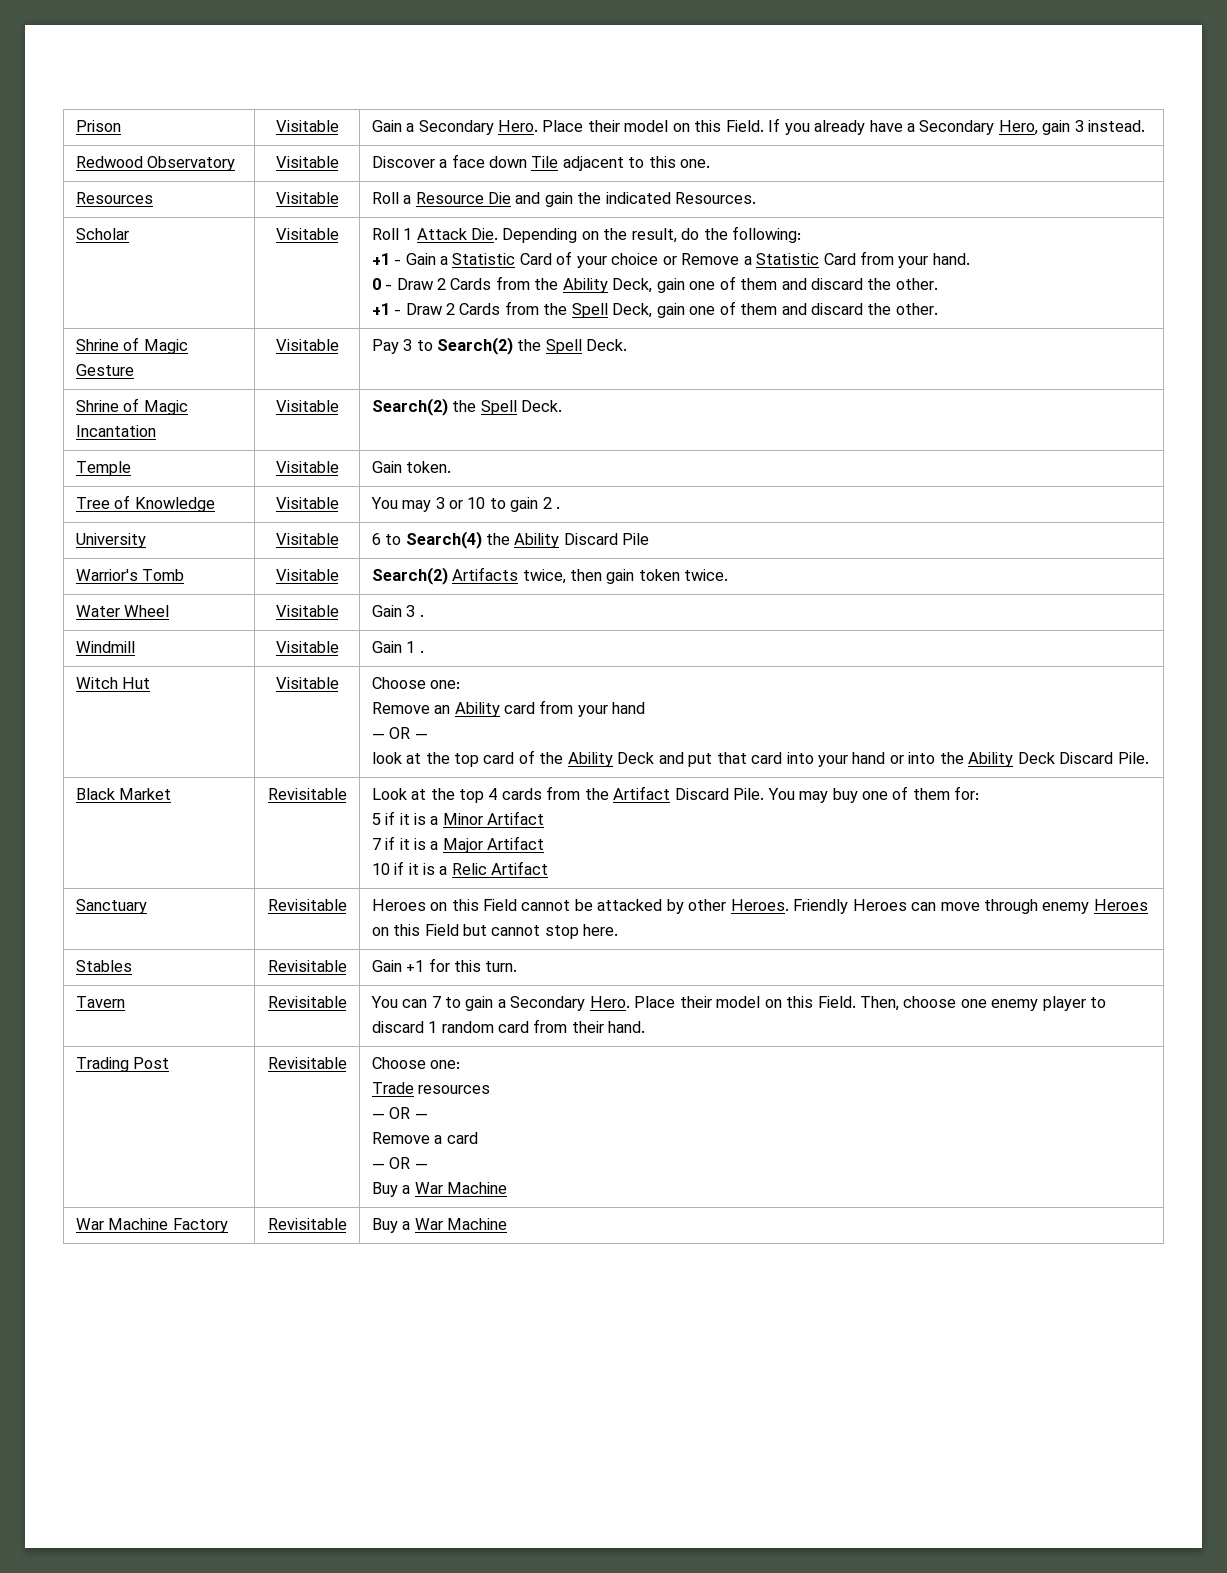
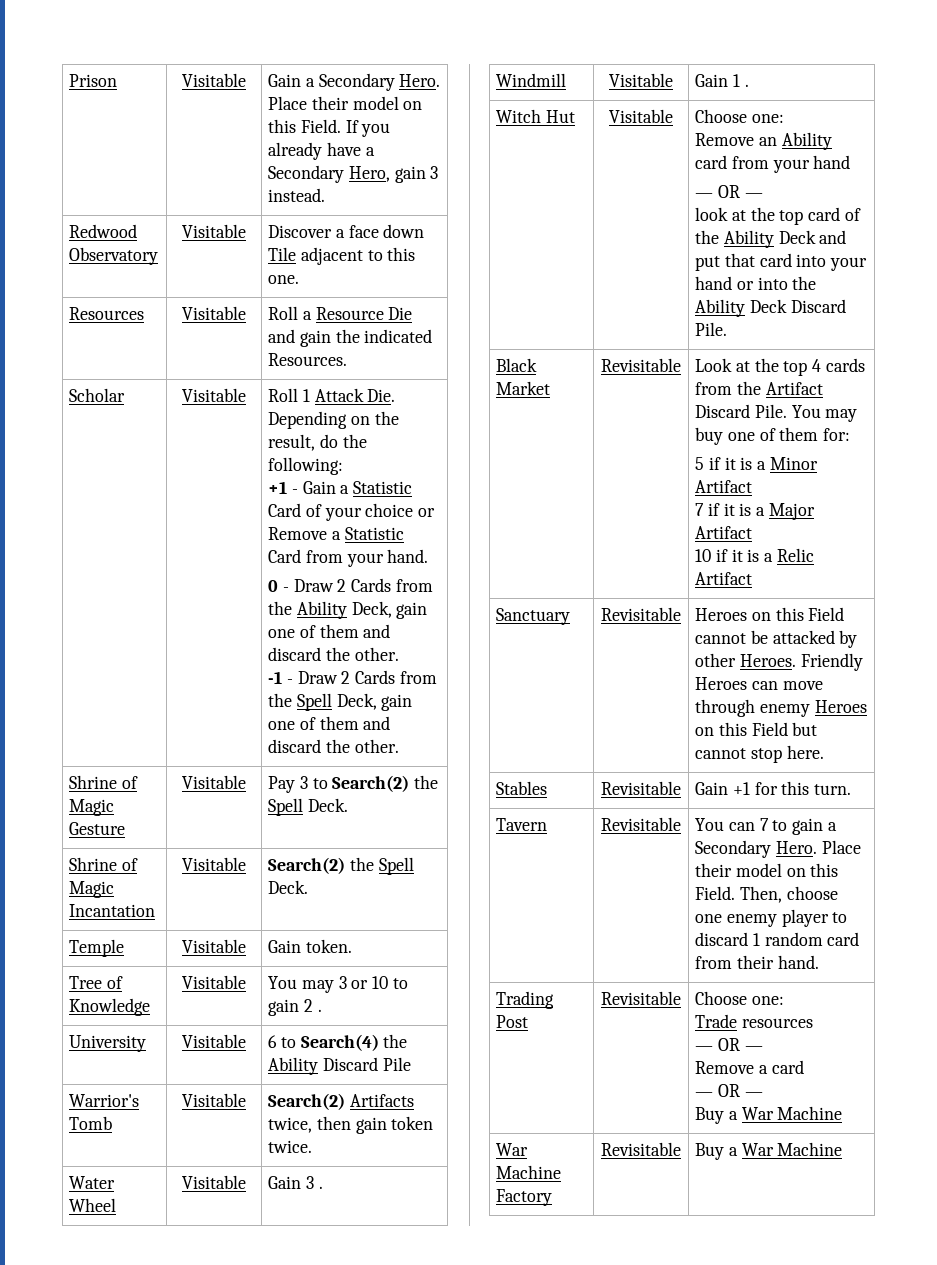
- +1 - Draw 2 Cards from the Spell Deck, gain one of them and discard the other.
+ -1 - Draw 2 Cards from the Spell Deck, gain one of them and discard the other.

